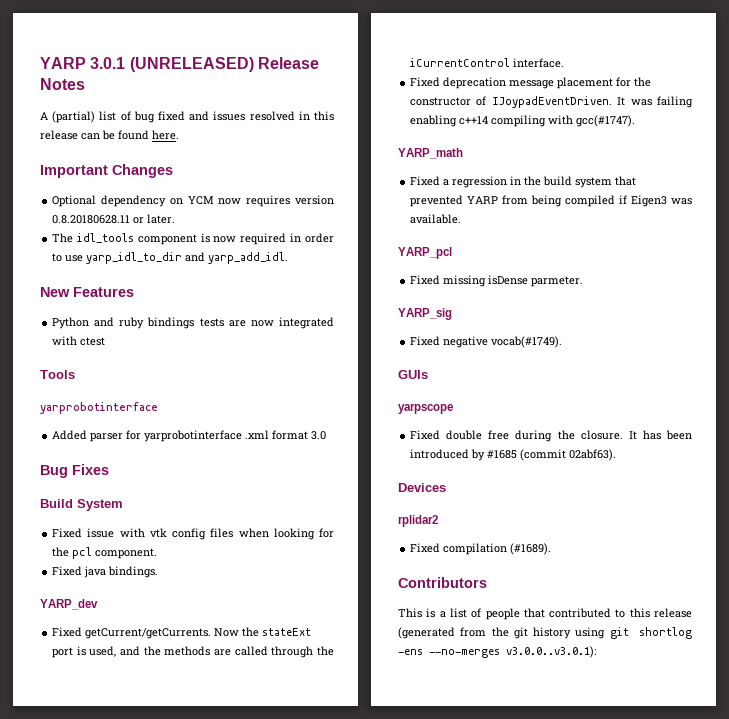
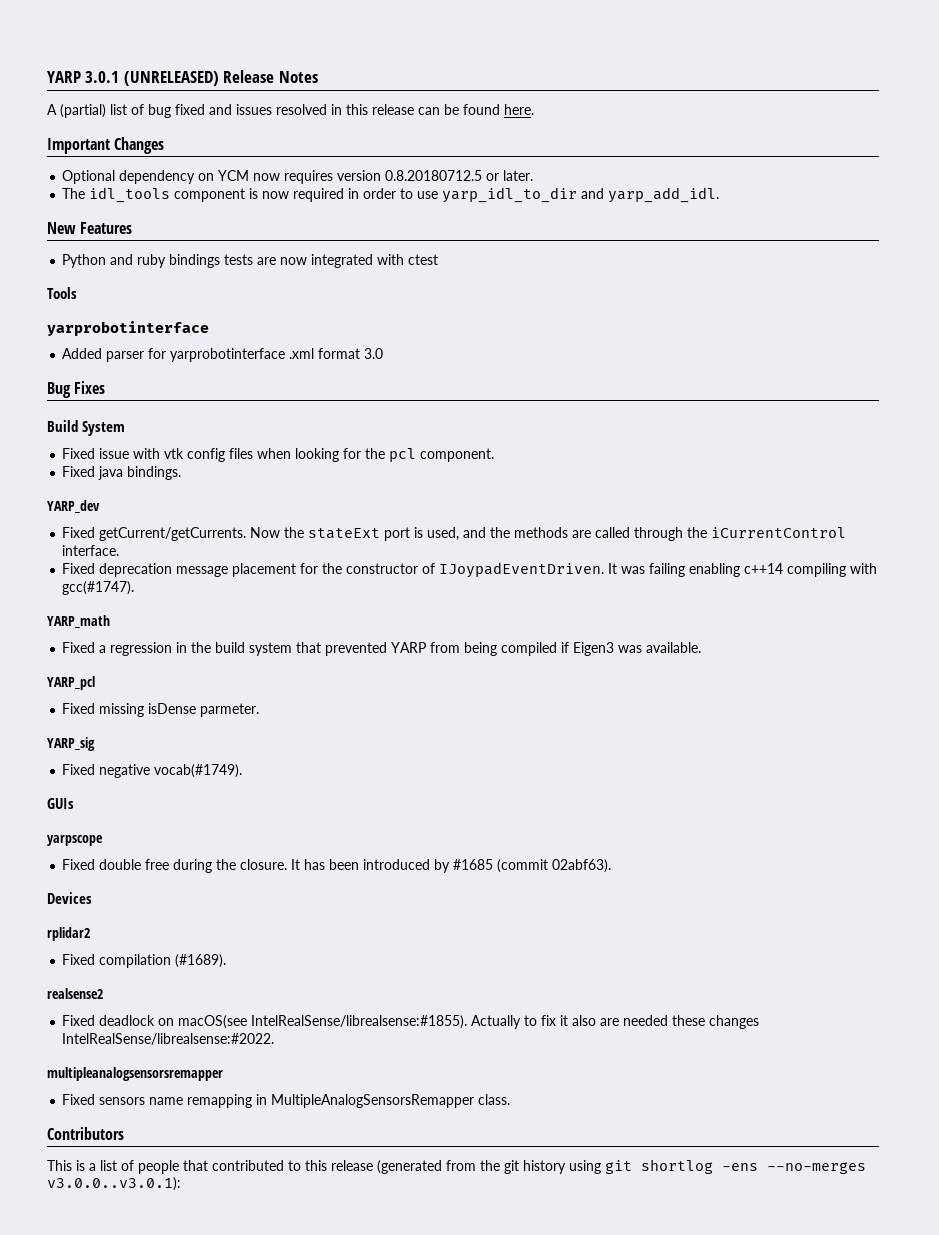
- Optional dependency on YCM now requires version 0.8.20180628.11 or later.
+ Optional dependency on YCM now requires version 0.8.20180712.5 or later.
+ realsense2
+ Fixed deadlock on macOS(see IntelRealSense/librealsense:#1855). Actually to fix it also are needed these changes IntelRealSense/librealsense:#2022.
+ multipleanalogsensorsremapper
+ Fixed sensors name remapping in MultipleAnalogSensorsRemapper class.

